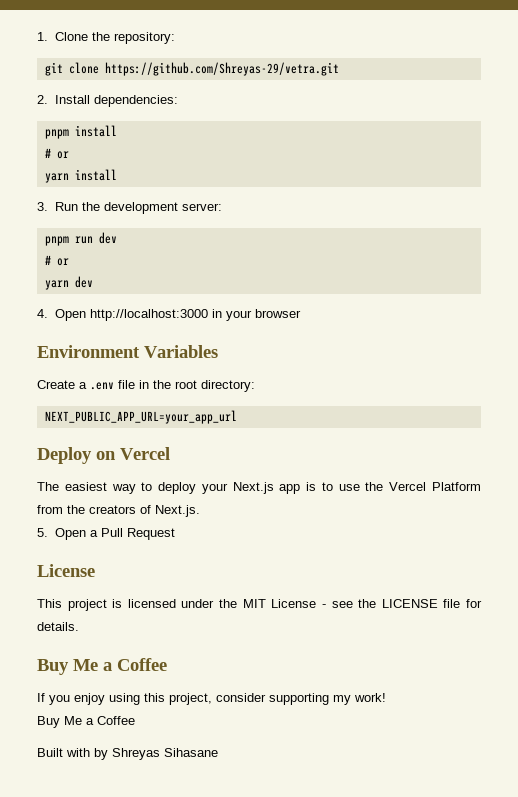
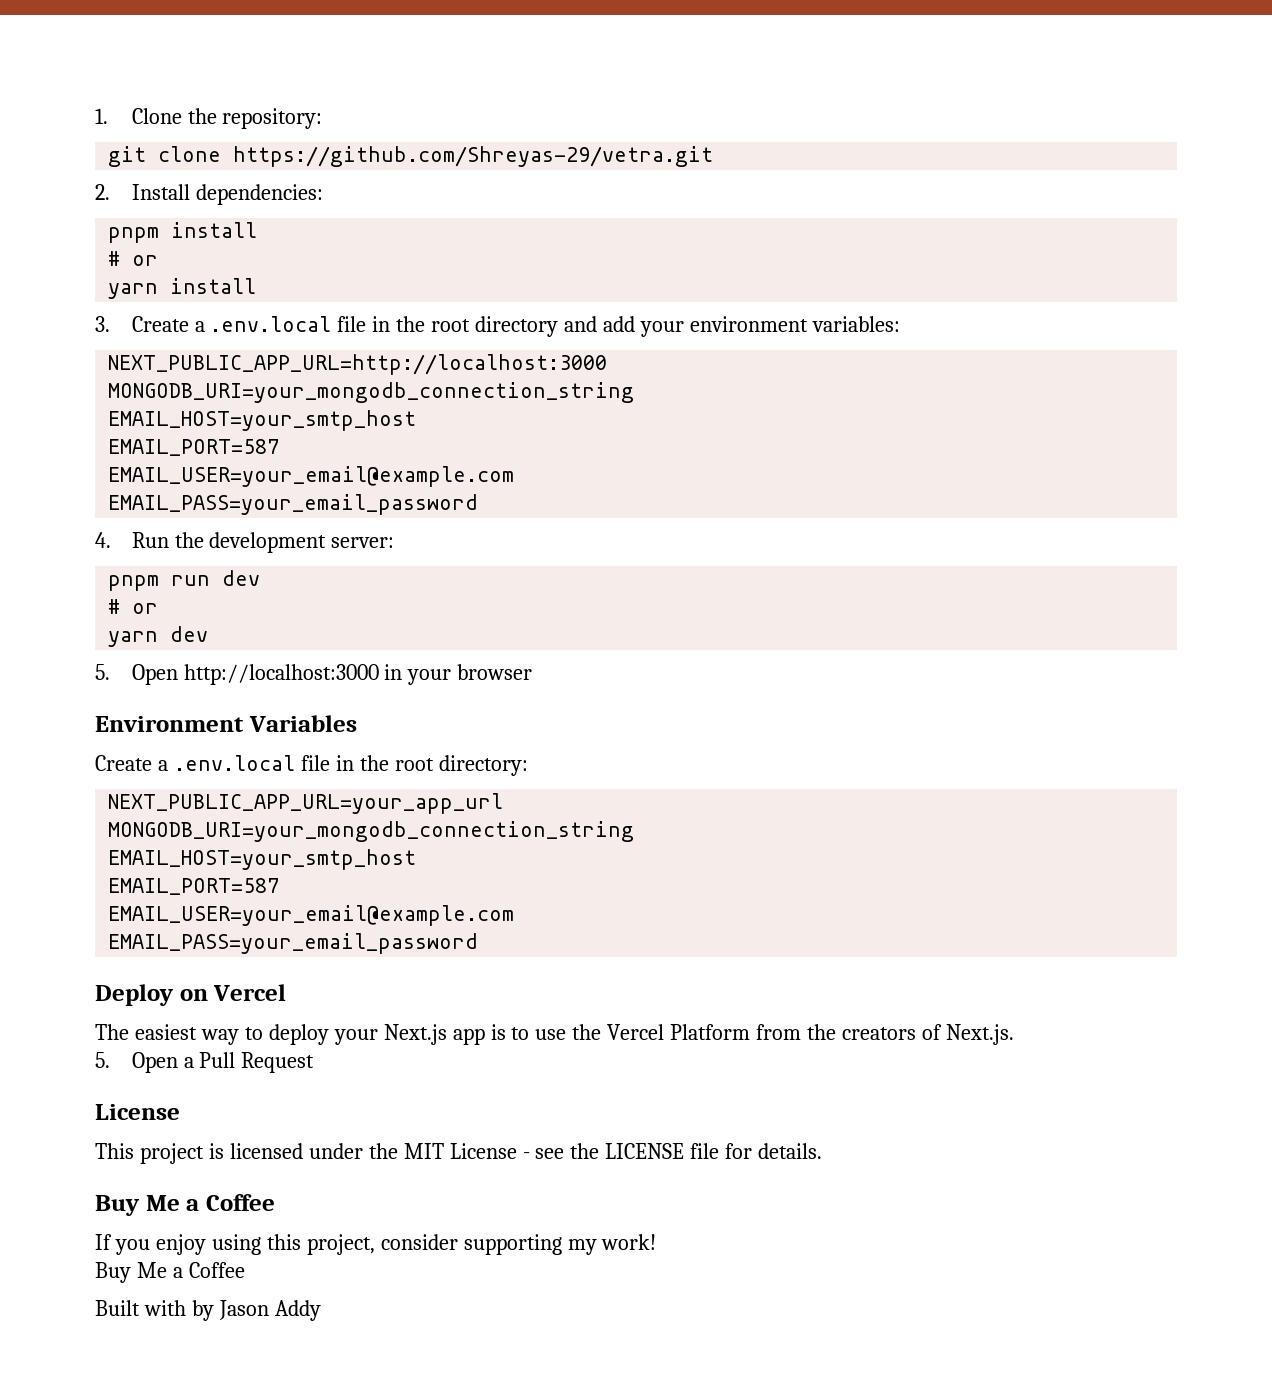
- 3. Run the development server:
+ 3. Create a .env.local file in the root directory and add your environment variables:
+ NEXT_PUBLIC_APP_URL=http://localhost:3000
+ MONGODB_URI=your_mongodb_connection_string
+ EMAIL_HOST=your_smtp_host
+ EMAIL_PORT=587
+ EMAIL_USER=your_email@example.com
+ EMAIL_PASS=your_email_password
+ 4. Run the development server:
- 4. Open http://localhost:3000 in your browser
+ 5. Open http://localhost:3000 in your browser
- Create a .env file in the root directory:
+ Create a .env.local file in the root directory:
  NEXT_PUBLIC_APP_URL=your_app_url
+ MONGODB_URI=your_mongodb_connection_string
+ EMAIL_HOST=your_smtp_host
+ EMAIL_PORT=587
+ EMAIL_USER=your_email@example.com
+ EMAIL_PASS=your_email_password
- Built with by Shreyas Sihasane
+ Built with by Jason Addy

